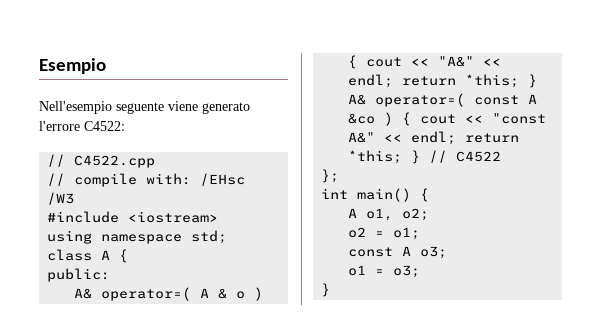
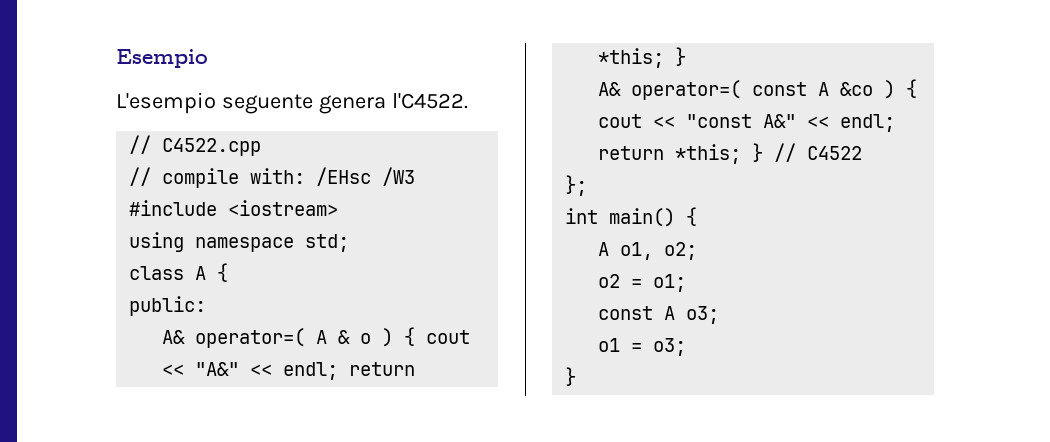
- Nell'esempio seguente viene generato l'errore C4522:
+ L'esempio seguente genera l'C4522.

